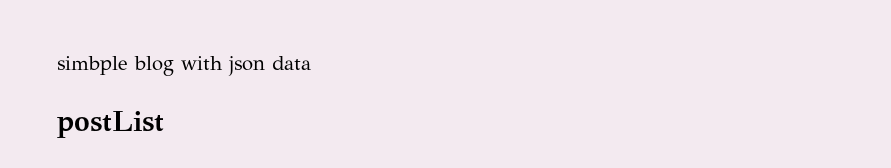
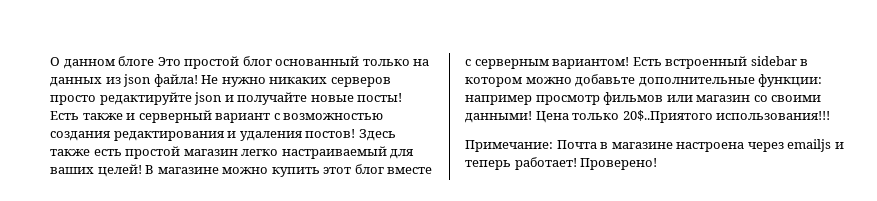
- simbple blog with json data
- postList
+ О данном блоге Это простой блог основанный только на данных из json файла! Не нужно никаких серверов просто редактируйте json и получайте новые посты! Есть также и серверный вариант с возможностью создания редактирования и удаления постов! Здесь также есть простой магазин легко настраиваемый для ваших целей! В магазине можно купить этот блог вместе с серверным вариантом! Есть встроенный sidebar в котором можно добавьте дополнительные функции: например просмотр фильмов или магазин со своими данными! Цена только 20$..Приятого использования!!!
+ Примечание: Почта в магазине настроена через emailjs и теперь работает! Проверено!

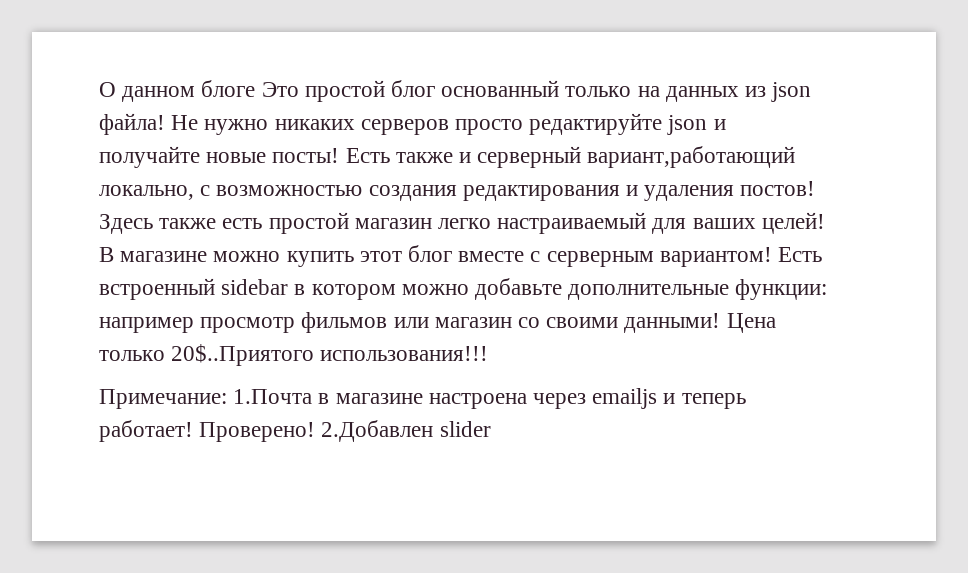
- Есть также и серверный вариант с возможностью создания редактирования и удаления постов!
+ Есть также и серверный вариант,работающий локально, с возможностью создания редактирования и удаления постов!
- Примечание: Почта в магазине настроена через emailjs и теперь работает!
+ Примечание: 1.Почта в магазине настроена через emailjs и теперь работает!
+ 2.Добавлен slider

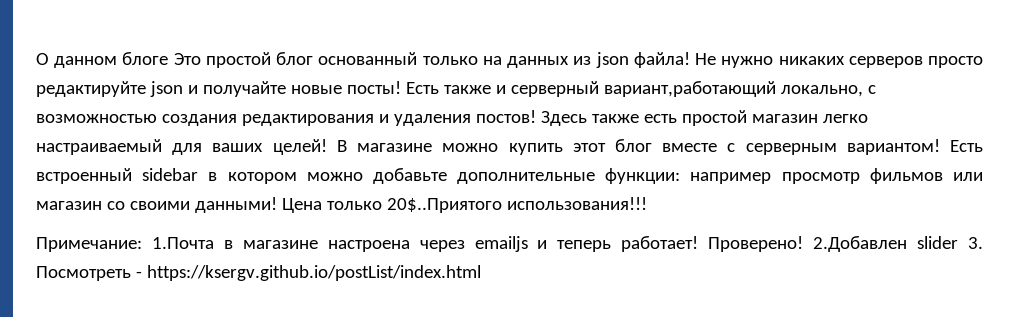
- 2.Добавлен slider
+ 2.Добавлен slider 3. Посмотреть - https://ksergv.github.io/postList/index.html

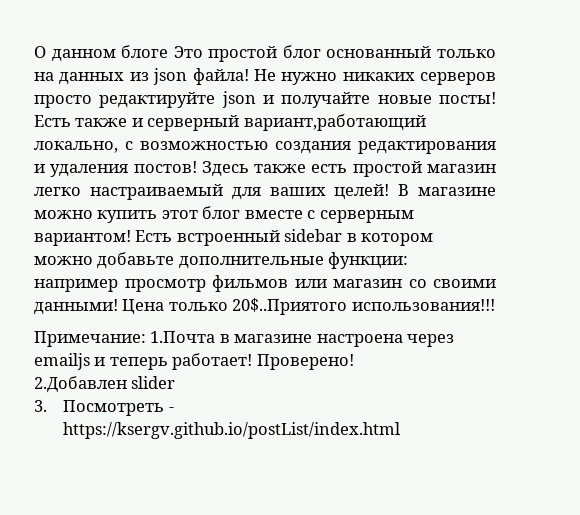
- Проверено! 2.Добавлен slider 3. Посмотреть - https://ksergv.github.io/postList/index.html
+ Проверено!
+ 2.Добавлен slider
+ 3. Посмотреть - https://ksergv.github.io/postList/index.html

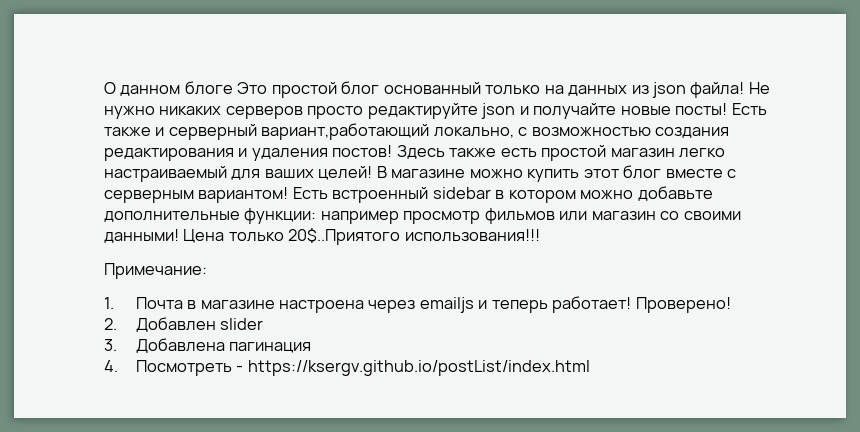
- Примечание: 1.Почта в магазине настроена через emailjs и теперь работает!
+ Примечание:
+ 1. Почта в магазине настроена через emailjs и теперь работает!
- 2.Добавлен slider
+ 2. Добавлен slider
- 3. Посмотреть - https://ksergv.github.io/postList/index.html
+ 3. Добавлена пагинация
+ 4. Посмотреть - https://ksergv.github.io/postList/index.html

